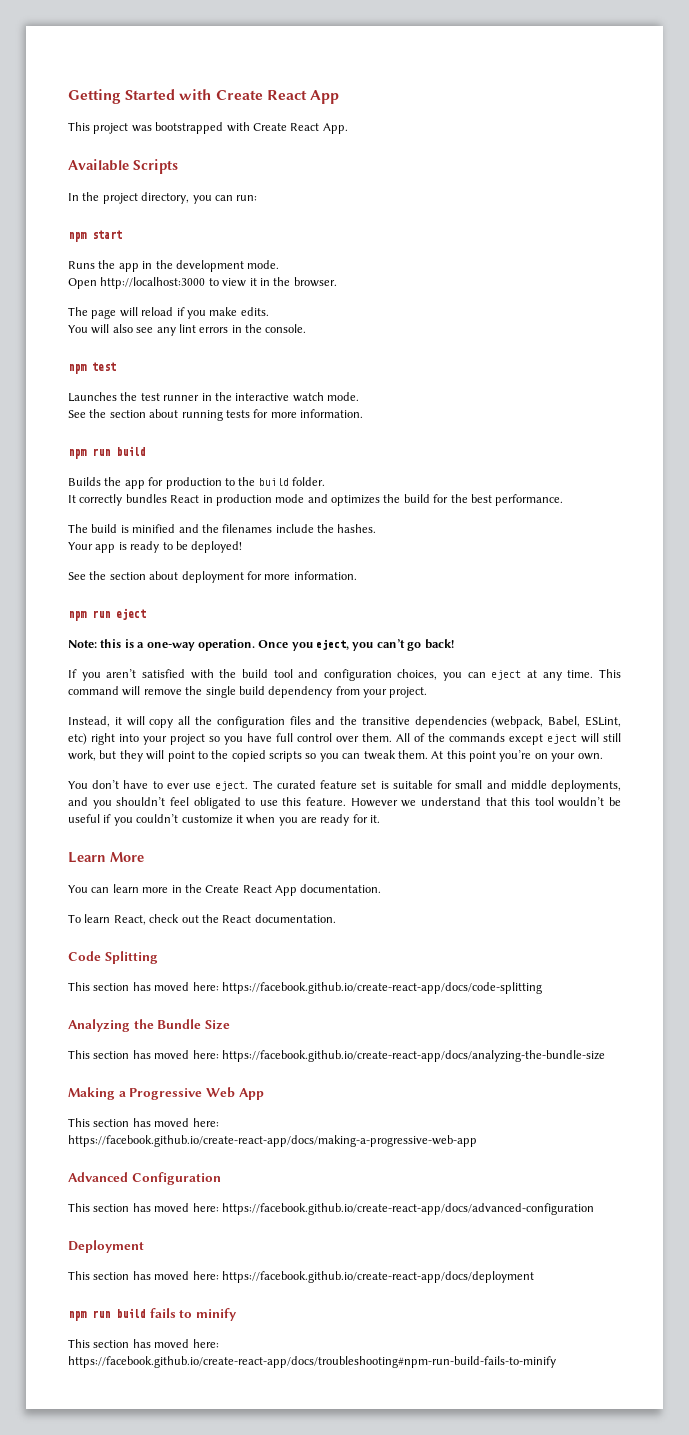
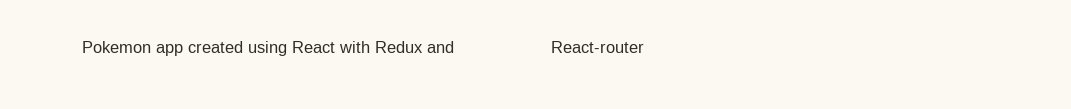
- Getting Started with Create React App
- This project was bootstrapped with Create React App.
- Available Scripts
- In the project directory, you can run:
- npm start
- Runs the app in the development mode.
- Open http://localhost:3000 to view it in the browser.
- The page will reload if you make edits.
- You will also see any lint errors in the console.
- npm test
- Launches the test runner in the interactive watch mode.
- See the section about running tests for more information.
- npm run build
- Builds the app for production to the build folder.
- It correctly bundles React in production mode and optimizes the build for the best performance.
- The build is minified and the filenames include the hashes.
- Your app is ready to be deployed!
- See the section about deployment for more information.
- npm run eject
- Note: this is a one-way operation. Once you eject, you can’t go back!
- If you aren’t satisfied with the build tool and configuration choices, you can eject at any time. This command will remove the single build dependency from your project.
- Instead, it will copy all the configuration files and the transitive dependencies (webpack, Babel, ESLint, etc) right into your project so you have full control over them. All of the commands except eject will still work, but they will point to the copied scripts so you can tweak them. At this point you’re on your own.
- You don’t have to ever use eject. The curated feature set is suitable for small and middle deployments, and you shouldn’t feel obligated to use this feature. However we understand that this tool wouldn’t be useful if you couldn’t customize it when you are ready for it.
- Learn More
- You can learn more in the Create React App documentation.
- To learn React, check out the React documentation.
- Code Splitting
- This section has moved here: https://facebook.github.io/create-react-app/docs/code-splitting
- Analyzing the Bundle Size
- This section has moved here: https://facebook.github.io/create-react-app/docs/analyzing-the-bundle-size
- Making a Progressive Web App
- This section has moved here: https://facebook.github.io/create-react-app/docs/making-a-progressive-web-app
- Advanced Configuration
- This section has moved here: https://facebook.github.io/create-react-app/docs/advanced-configuration
- Deployment
- This section has moved here: https://facebook.github.io/create-react-app/docs/deployment
- npm run build fails to minify
- This section has moved here: https://facebook.github.io/create-react-app/docs/troubleshooting#npm-run-build-fails-to-minify
+ Pokemon app created using React with Redux and React-router

